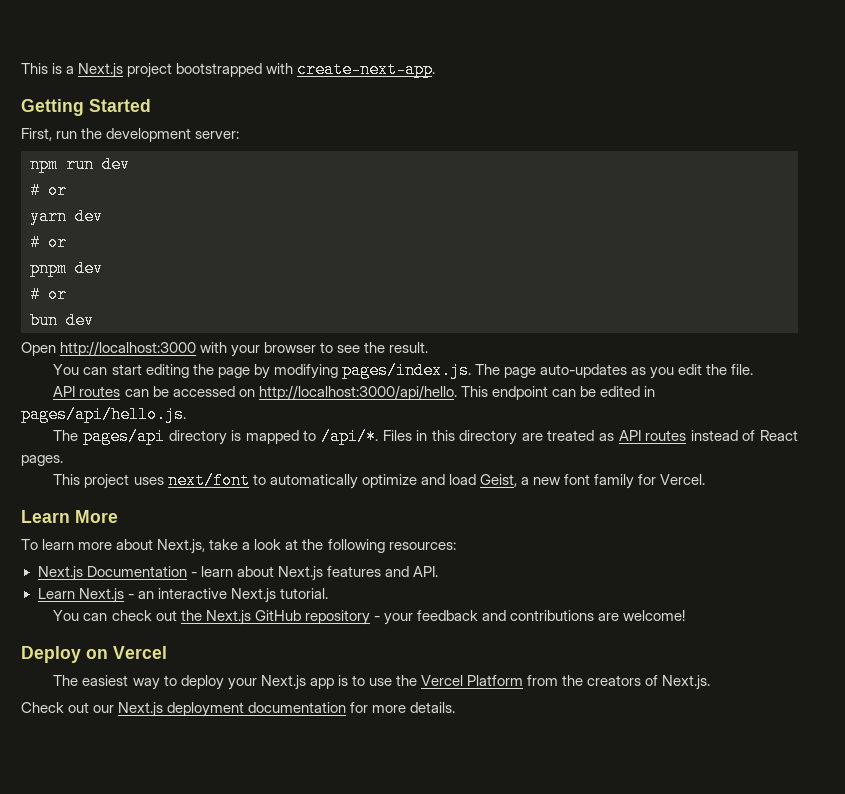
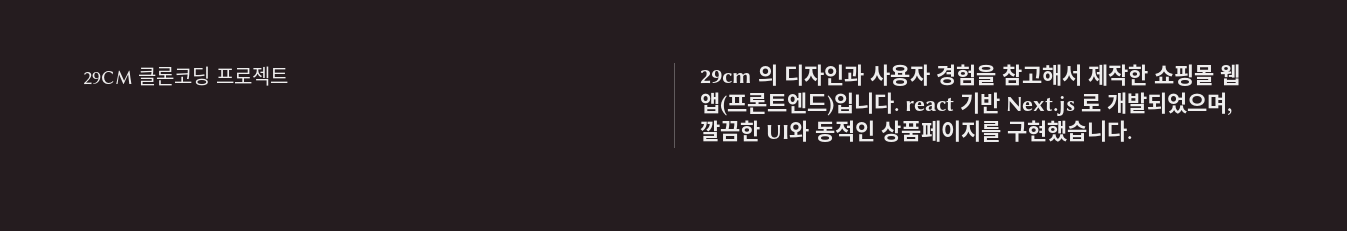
- This is a Next.js project bootstrapped with create-next-app.
- Getting Started
- First, run the development server:
- npm run dev
- # or
- yarn dev
- # or
- pnpm dev
- # or
- bun dev
- Open http://localhost:3000 with your browser to see the result.
- You can start editing the page by modifying pages/index.js. The page auto-updates as you edit the file.
- API routes can be accessed on http://localhost:3000/api/hello. This endpoint can be edited in pages/api/hello.js.
- The pages/api directory is mapped to /api/*. Files in this directory are treated as API routes instead of React pages.
- This project uses next/font to automatically optimize and load Geist, a new font family for Vercel.
- Learn More
- To learn more about Next.js, take a look at the following resources:
- Next.js Documentation - learn about Next.js features and API.
- Learn Next.js - an interactive Next.js tutorial.
- You can check out the Next.js GitHub repository - your feedback and contributions are welcome!
- Deploy on Vercel
- The easiest way to deploy your Next.js app is to use the Vercel Platform from the creators of Next.js.
- Check out our Next.js deployment documentation for more details.
+ 29CM 클론코딩 프로젝트
+ 29cm 의 디자인과 사용자 경험을 참고해서 제작한 쇼핑몰 웹 앱(프론트엔드)입니다. react 기반 Next.js 로 개발되었으며, 깔끔한 UI와 동적인 상품페이지를 구현했습니다.

